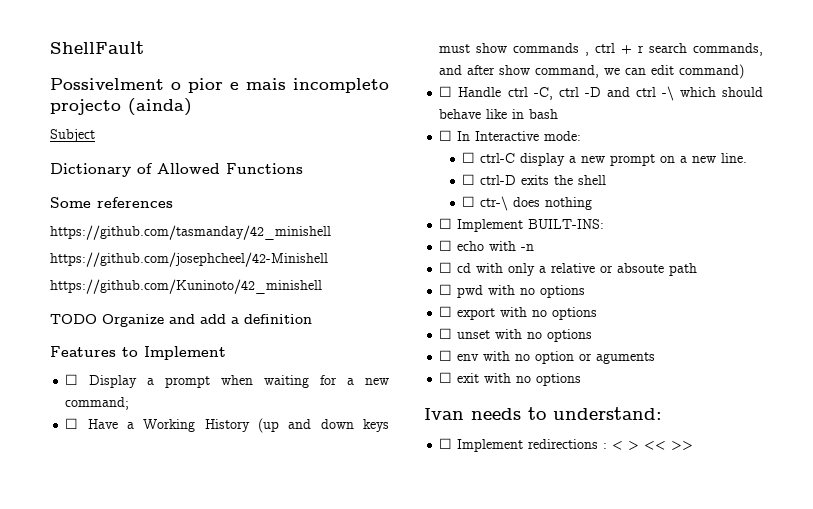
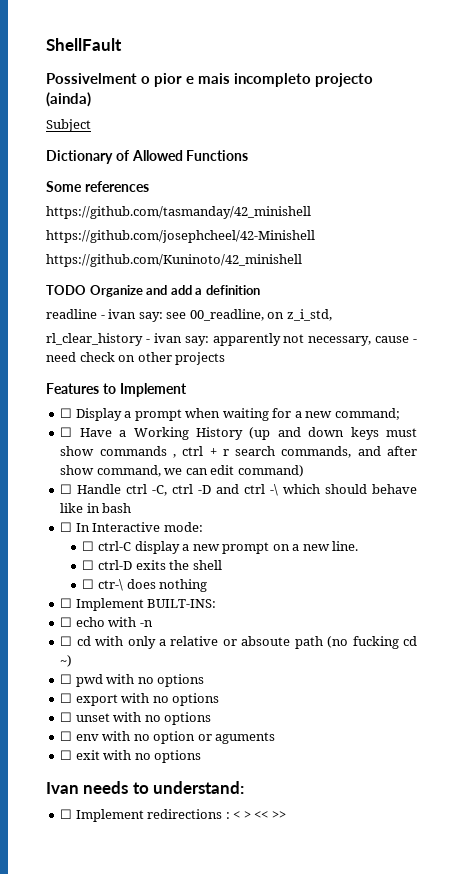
+ readline - ivan say: see 00_readline, on z_i_std,
+ rl_clear_history - ivan say: apparently not necessary, cause - need check on other projects
- ☐ cd with only a relative or absoute path
+ ☐ cd with only a relative or absoute path (no fucking cd ~)

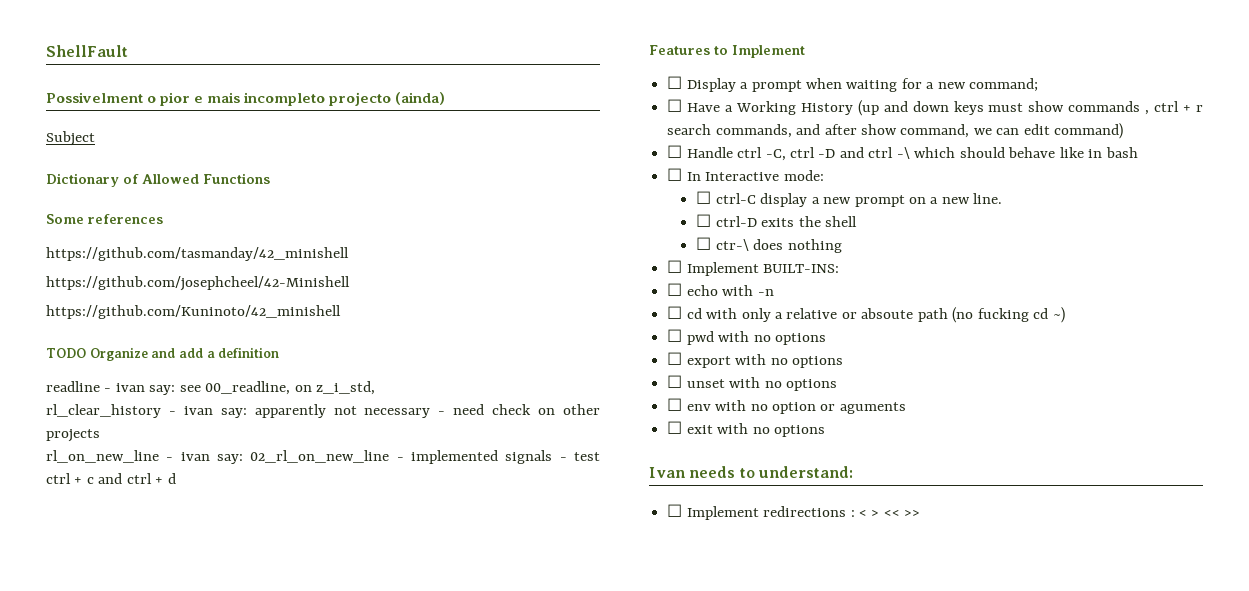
- rl_clear_history - ivan say: apparently not necessary, cause - need check on other projects
+ rl_clear_history - ivan say: apparently not necessary - need check on other projects
+ rl_on_new_line - ivan say: 02_rl_on_new_line - implemented signals - test ctrl + c and ctrl + d

